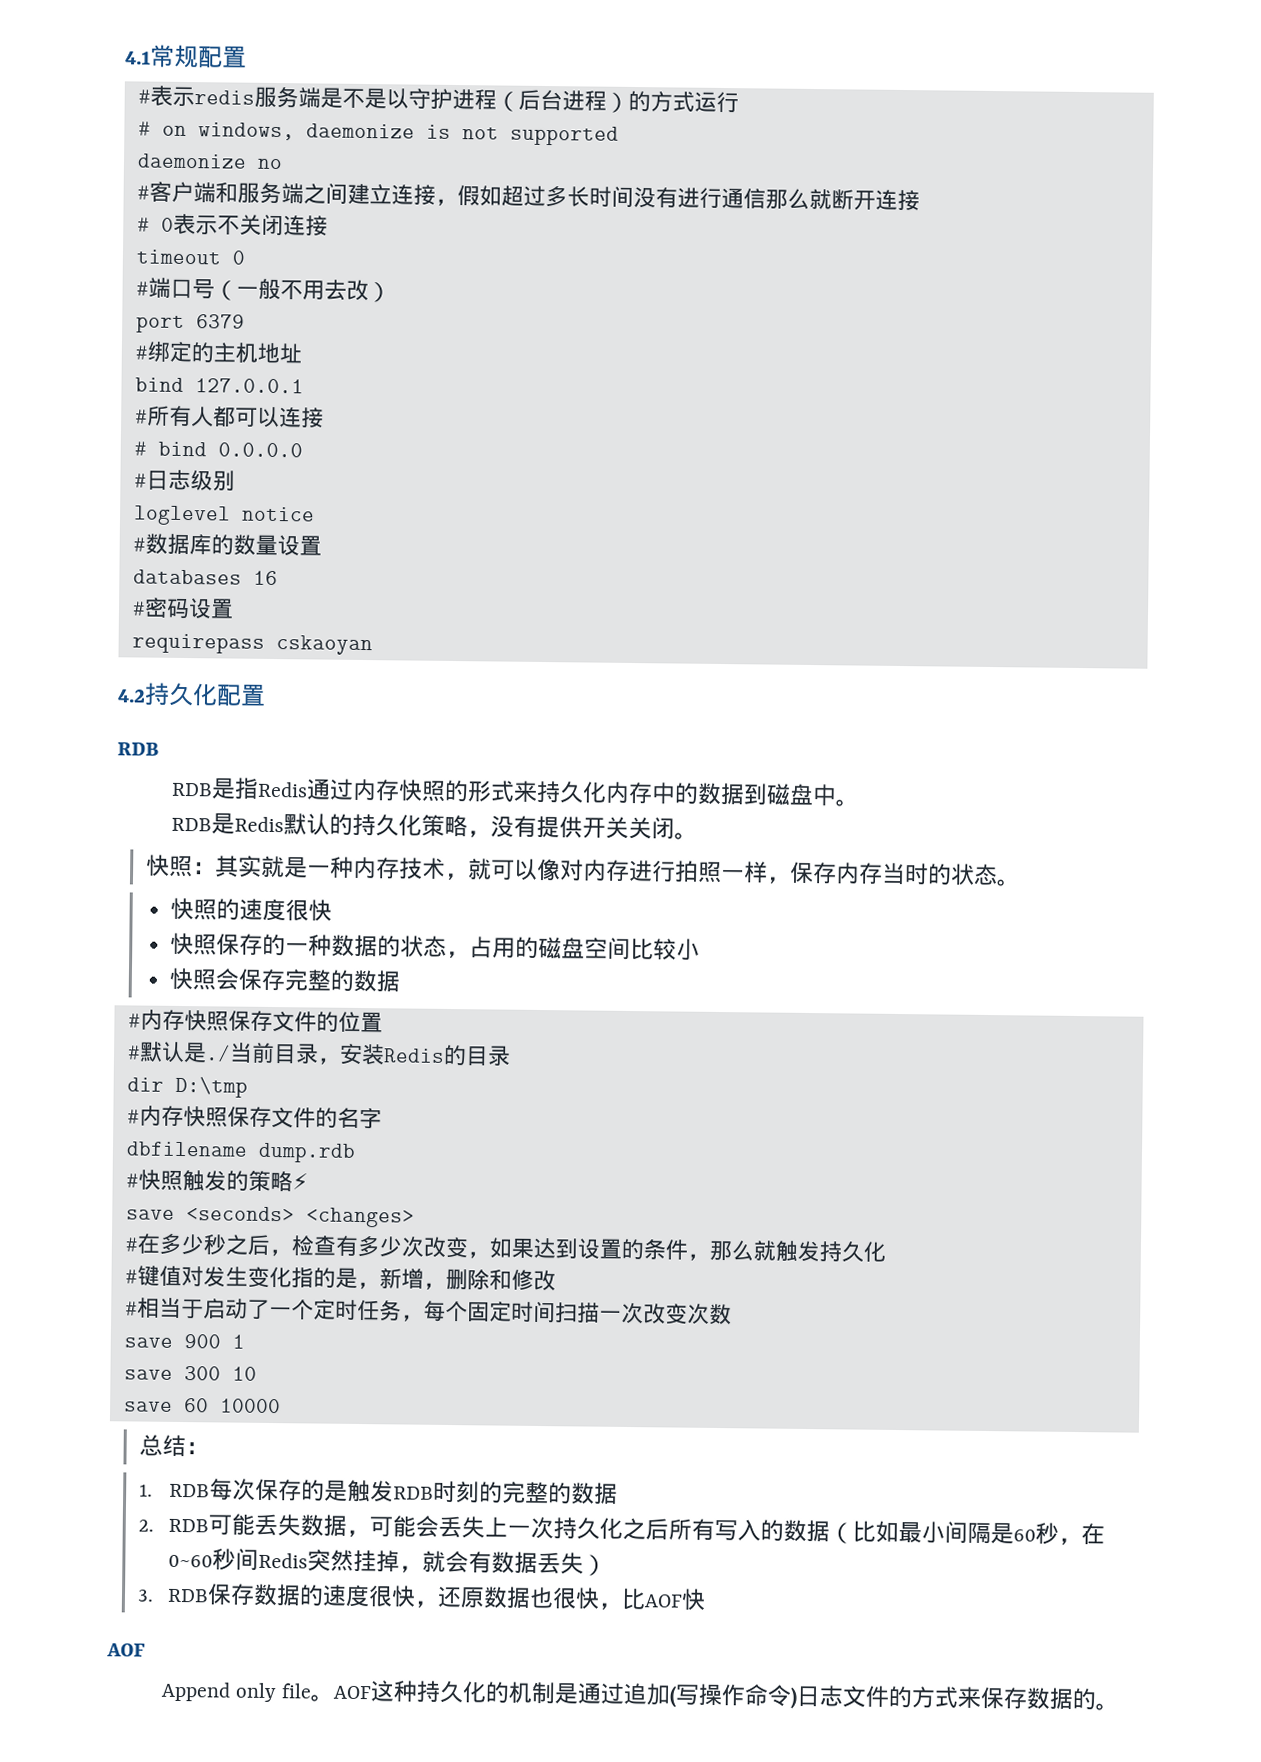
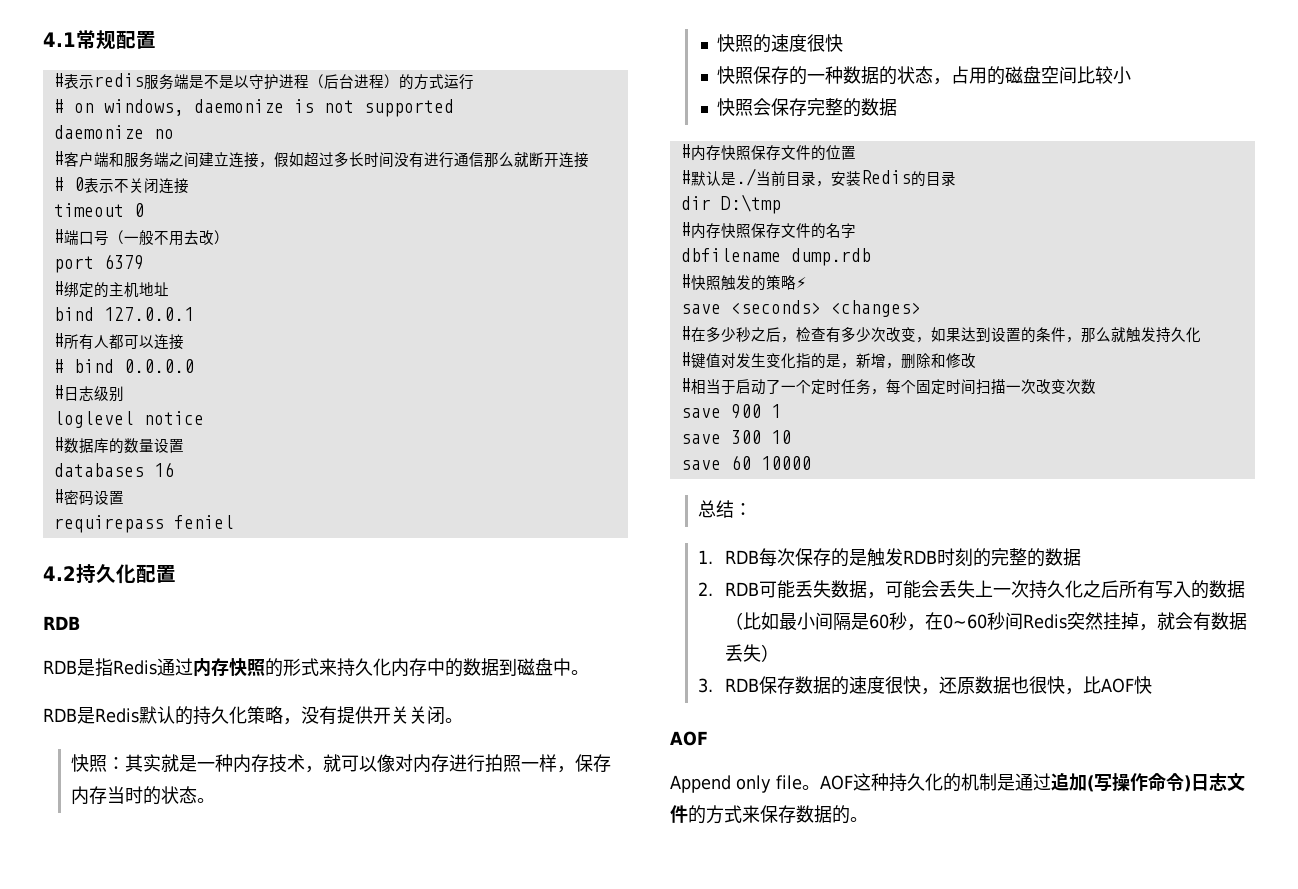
- requirepass cskaoyan
+ requirepass feniel

